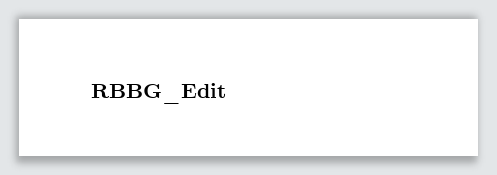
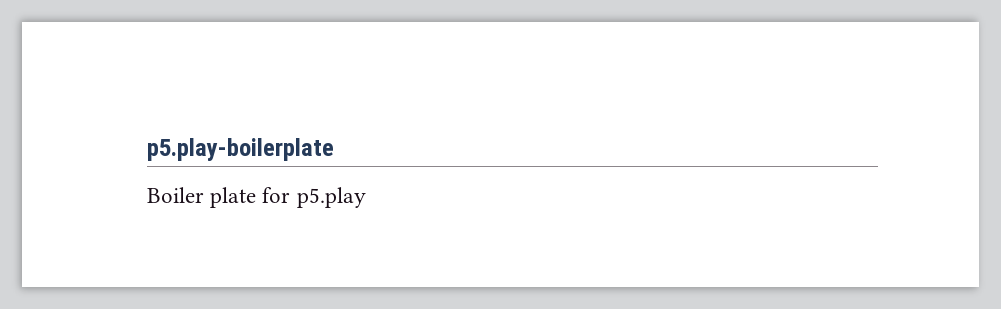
- RBBG_Edit
+ p5.play-boilerplate
+ Boiler plate for p5.play

